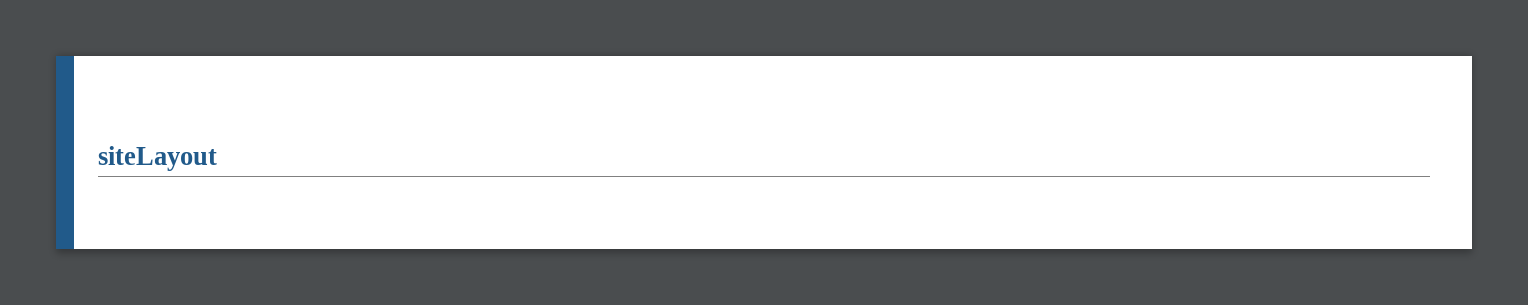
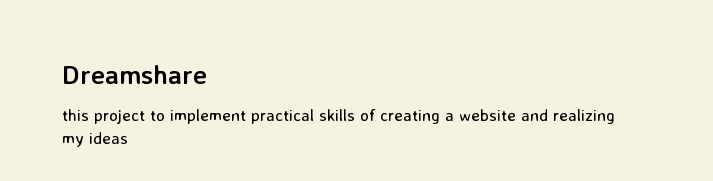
- siteLayout
+ Dreamshare
+ this project to implement practical skills of creating a website and realizing my ideas

